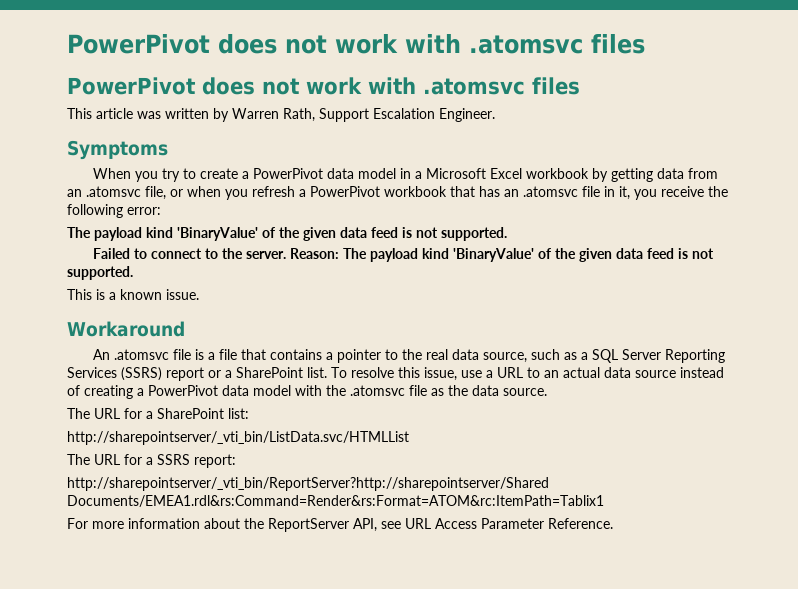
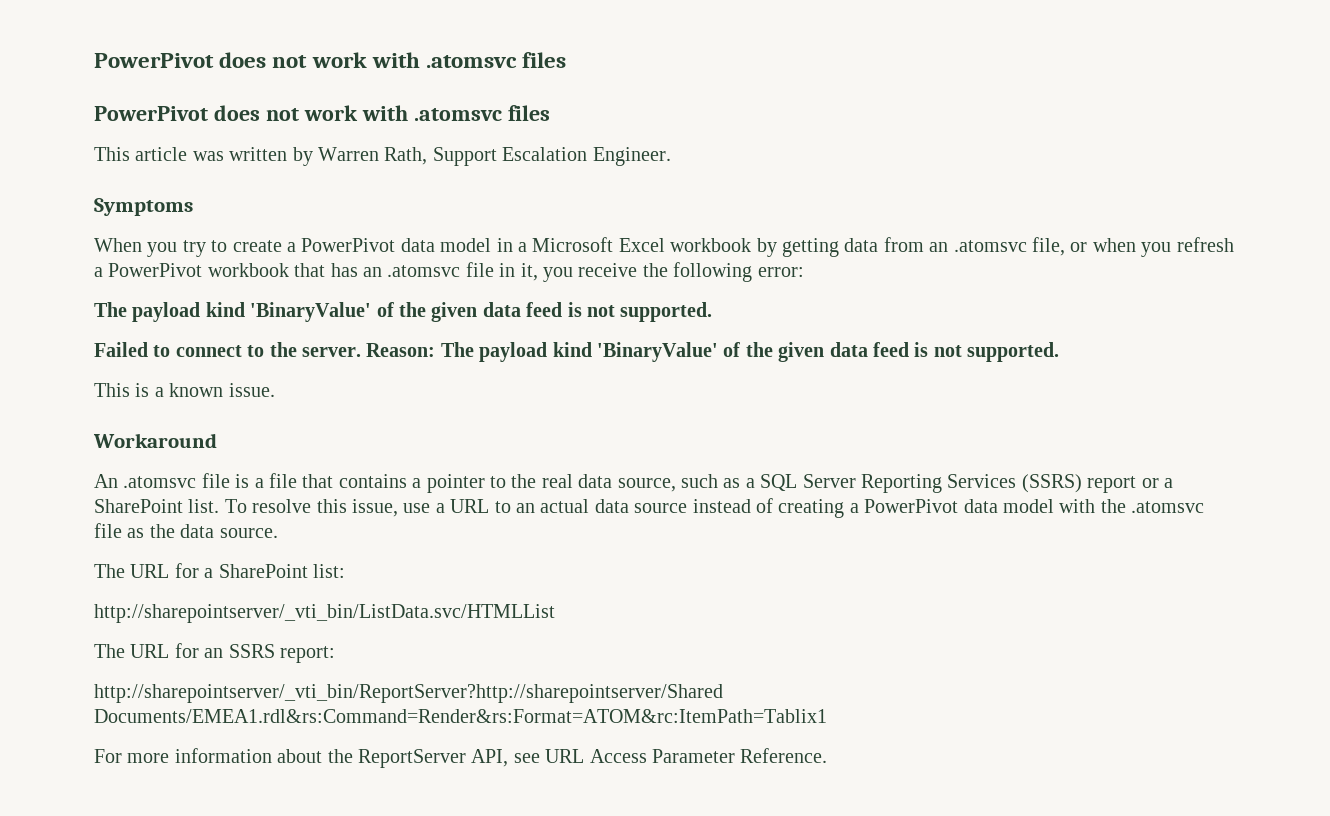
- The URL for a SSRS report:
+ The URL for an SSRS report:

